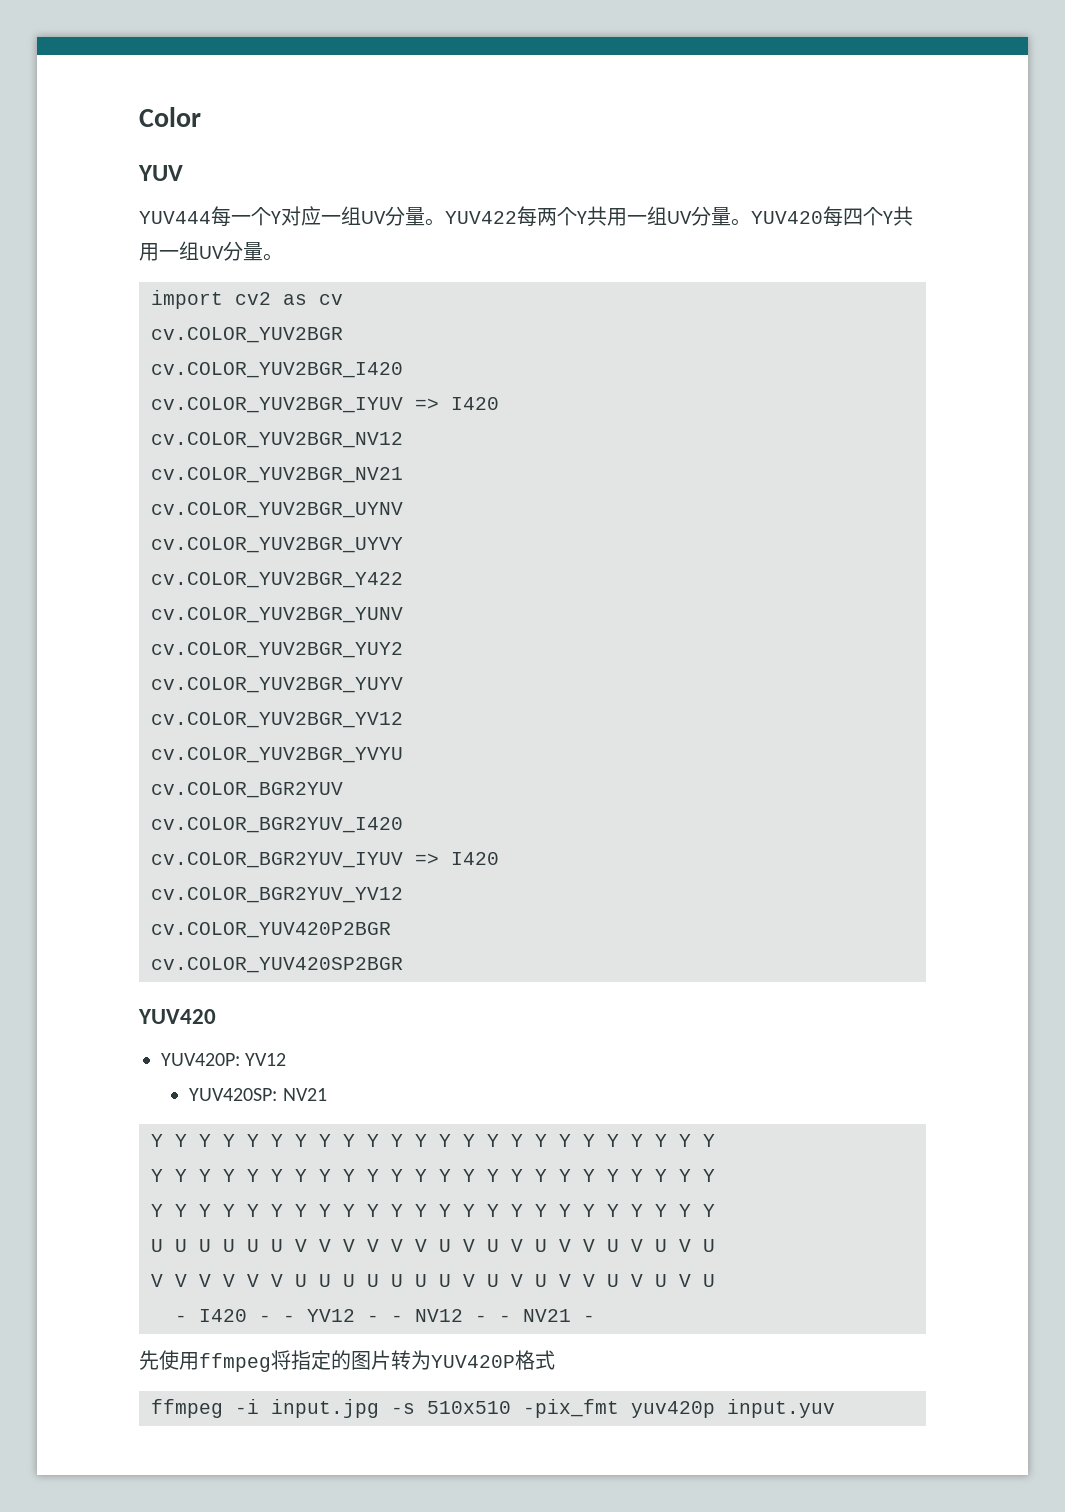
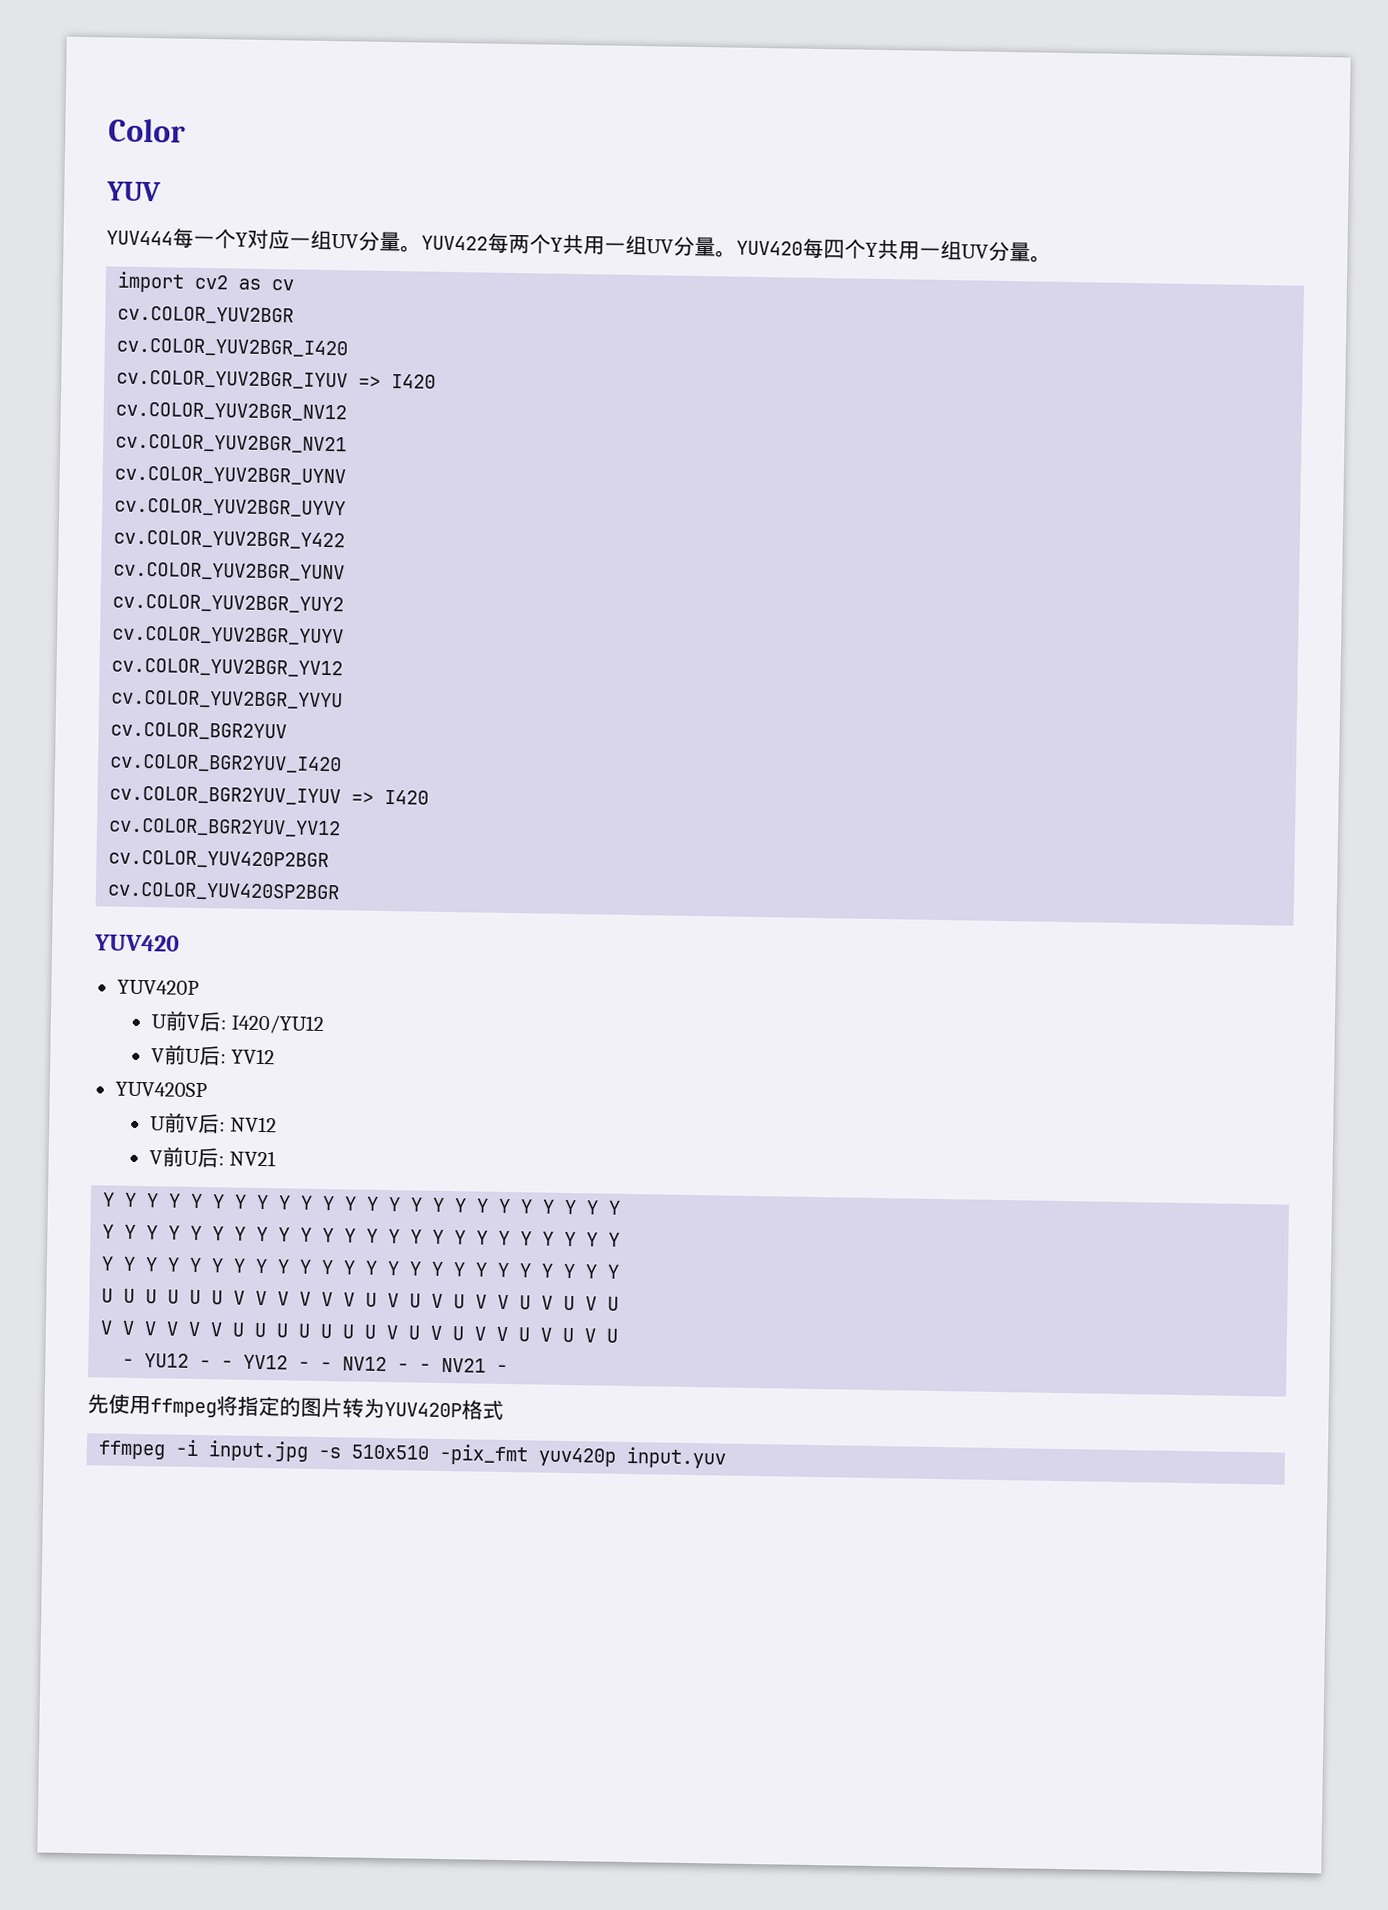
  cv.COLOR_YUV420SP2BGR
  YUV420
- YUV420P: YV12
- YUV420SP: NV21
+ YUV420P
+ U前V后: I420/YU12
+ V前U后: YV12
+ YUV420SP
+ U前V后: NV12
+ V前U后: NV21
- - I420 - - YV12 - - NV12 - - NV21 -
+ - YU12 - - YV12 - - NV12 - - NV21 -

